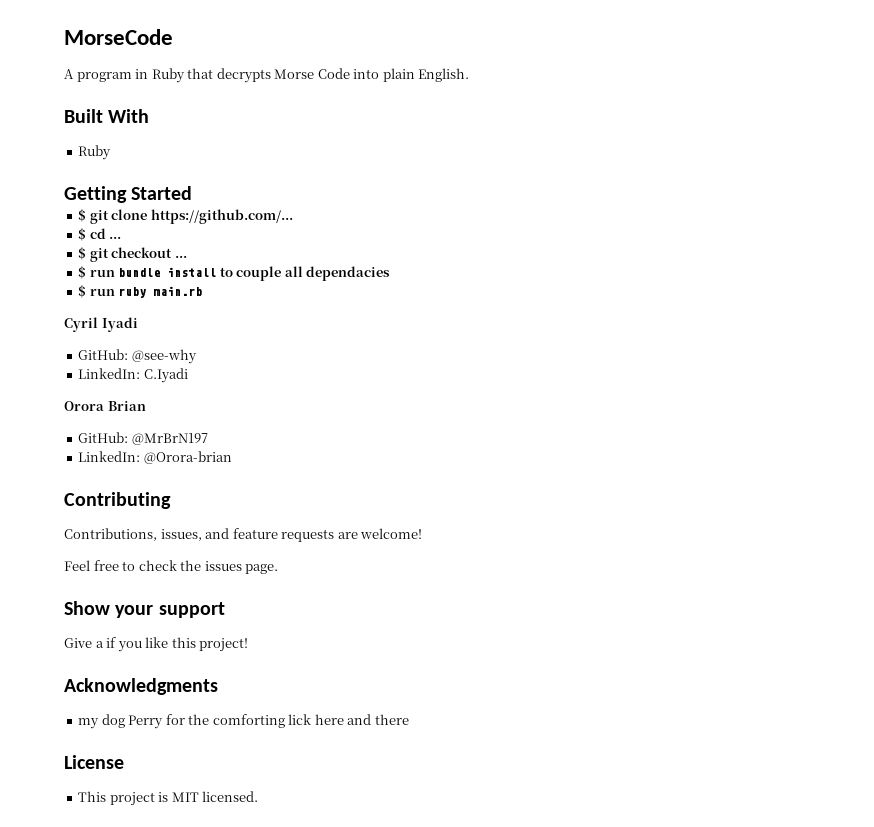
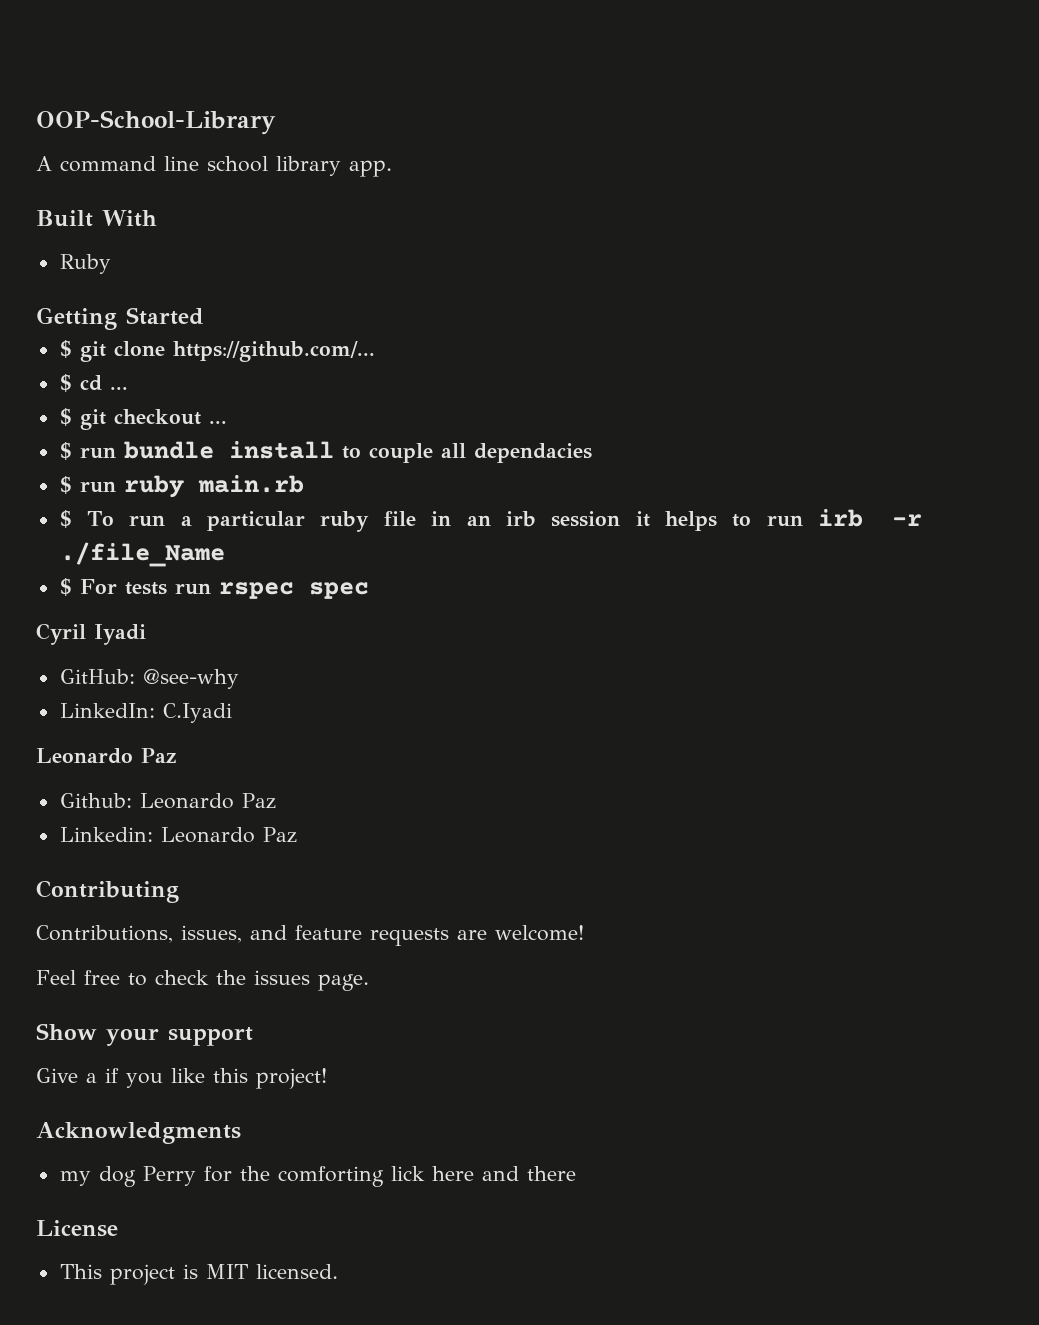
- MorseCode
+ OOP-School-Library
- A program in Ruby that decrypts Morse Code into plain English.
+ A command line school library app.
+ $ To run a particular ruby file in an irb session it helps to run irb -r ./file_Name
+ $ For tests run rspec spec
  LinkedIn: C.Iyadi
- Orora Brian
- GitHub: @MrBrN197
- LinkedIn: @Orora-brian
+ Leonardo Paz
+ Github: Leonardo Paz
+ Linkedin: Leonardo Paz

